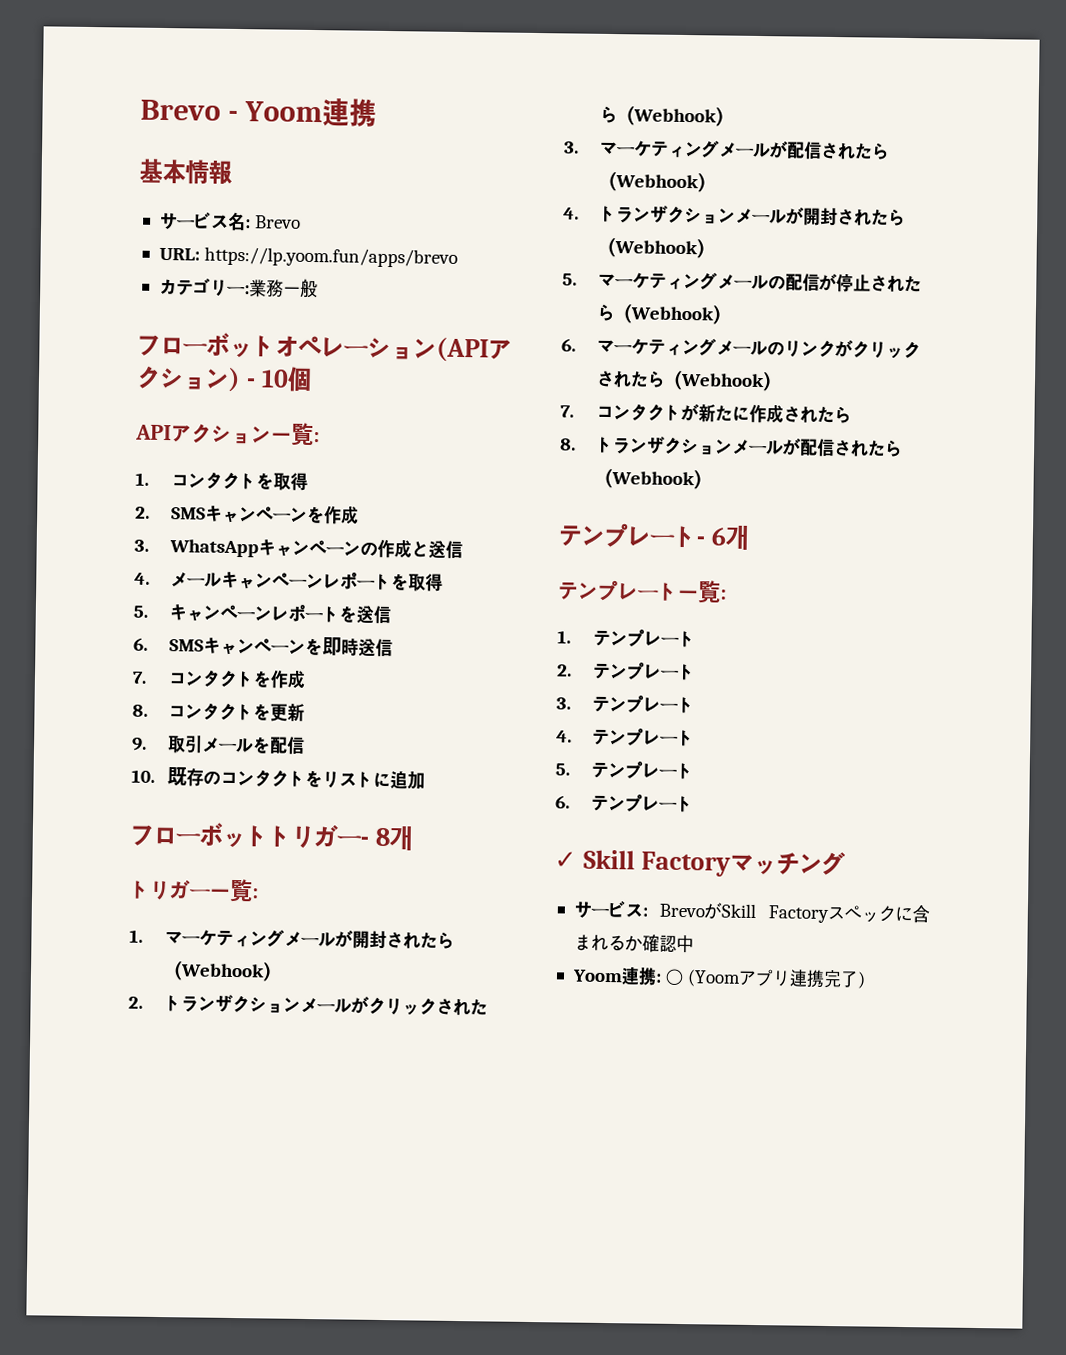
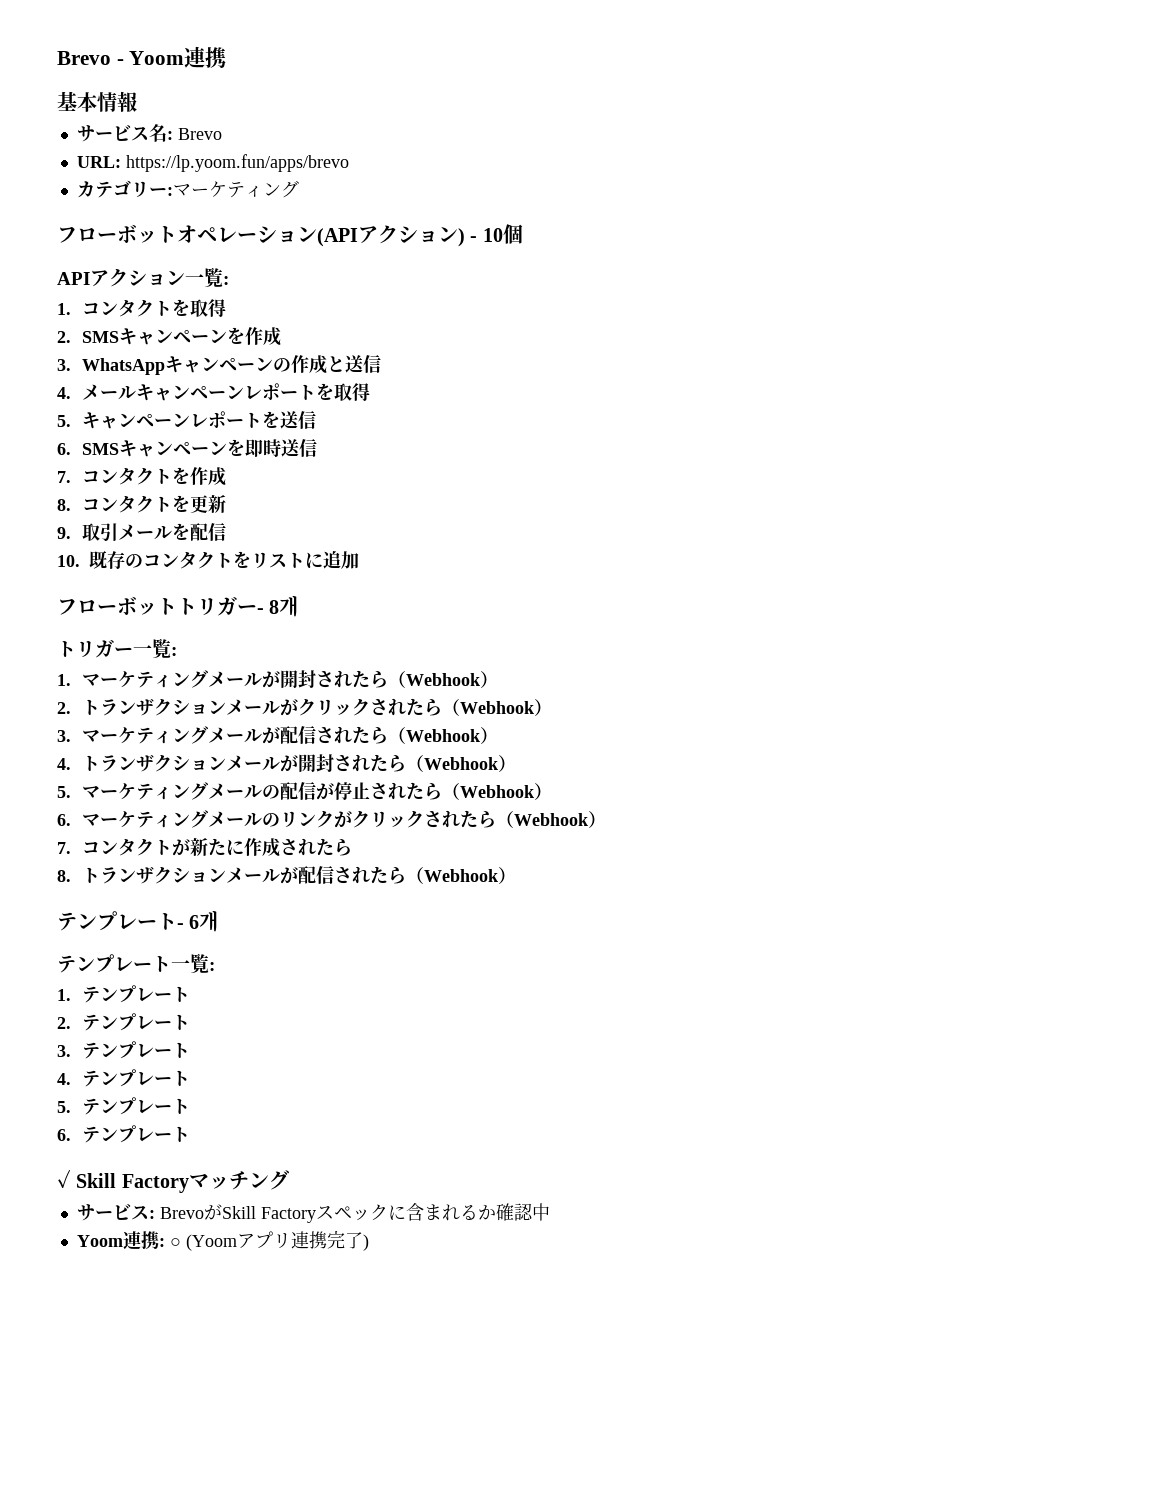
- カテゴリー:業務一般
+ カテゴリー:マーケティング

